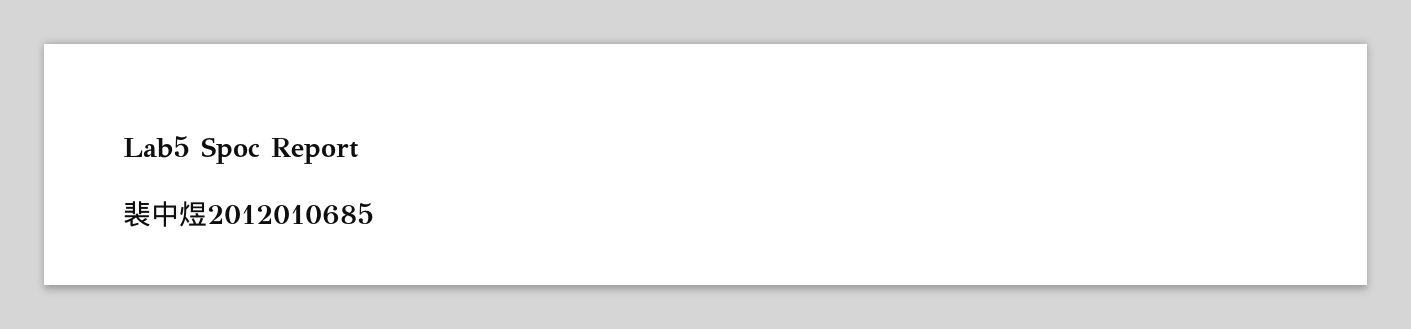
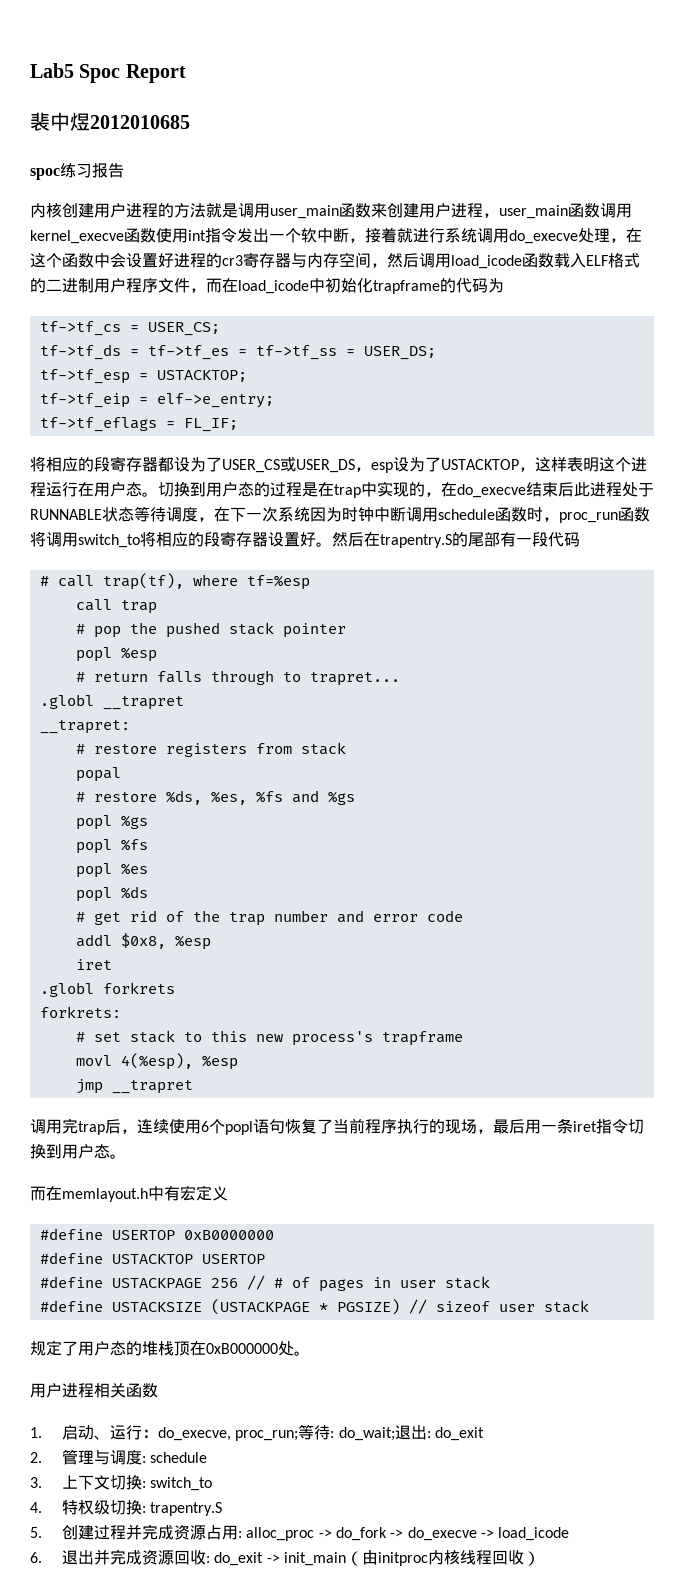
+ spoc练习报告
+ 内核创建用户进程的方法就是调用user_main函数来创建用户进程，user_main函数调用kernel_execve函数使用int指令发出一个软中断，接着就进行系统调用do_execve处理，在这个函数中会设置好进程的cr3寄存器与内存空间，然后调用load_icode函数载入ELF格式的二进制用户程序文件，而在load_icode中初始化trapframe的代码为
+ tf->tf_cs = USER_CS;
+ tf->tf_ds = tf->tf_es = tf->tf_ss = USER_DS;
+ tf->tf_esp = USTACKTOP;
+ tf->tf_eip = elf->e_entry;
+ tf->tf_eflags = FL_IF;
+ 将相应的段寄存器都设为了USER_CS或USER_DS，esp设为了USTACKTOP，这样表明这个进程运行在用户态。切换到用户态的过程是在trap中实现的，在do_execve结束后此进程处于RUNNABLE状态等待调度，在下一次系统因为时钟中断调用schedule函数时，proc_run函数将调用switch_to将相应的段寄存器设置好。然后在trapentry.S的尾部有一段代码
+ # call trap(tf), where tf=%esp
+ call trap
+ # pop the pushed stack pointer
+ popl %esp
+ # return falls through to trapret...
+ .globl __trapret
+ __trapret:
+ # restore registers from stack
+ popal
+ # restore %ds, %es, %fs and %gs
+ popl %gs
+ popl %fs
+ popl %es
+ popl %ds
+ # get rid of the trap number and error code
+ addl $0x8, %esp
+ iret
+ .globl forkrets
+ forkrets:
+ # set stack to this new process's trapframe
+ movl 4(%esp), %esp
+ jmp __trapret
+ 调用完trap后，连续使用6个popl语句恢复了当前程序执行的现场，最后用一条iret指令切换到用户态。
+ 而在memlayout.h中有宏定义
+ #define USERTOP 0xB0000000
+ #define USTACKTOP USERTOP
+ #define USTACKPAGE 256 // # of pages in user stack
+ #define USTACKSIZE (USTACKPAGE * PGSIZE) // sizeof user stack
+ 规定了用户态的堆栈顶在0xB000000处。
+ 用户进程相关函数
+ 1.启动、运行：do_execve, proc_run;等待: do_wait;退出: do_exit
+ 2.管理与调度: schedule
+ 3.上下文切换: switch_to
+ 4.特权级切换: trapentry.S
+ 5.创建过程并完成资源占用: alloc_proc -> do_fork -> do_execve -> load_icode
+ 6.退出并完成资源回收: do_exit -> init_main（由initproc内核线程回收）

